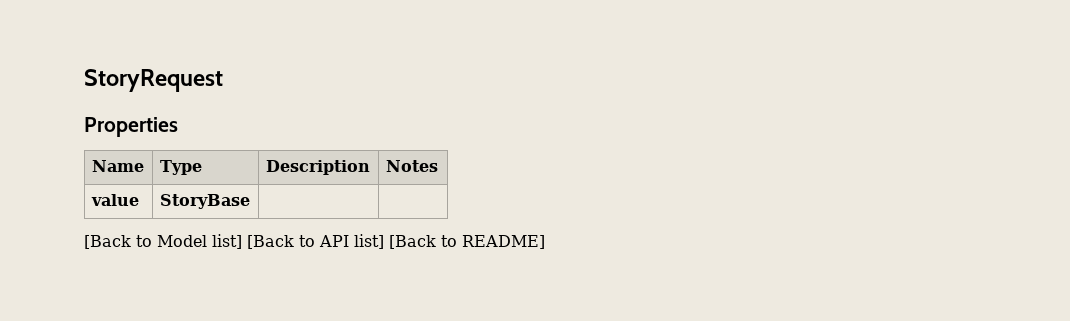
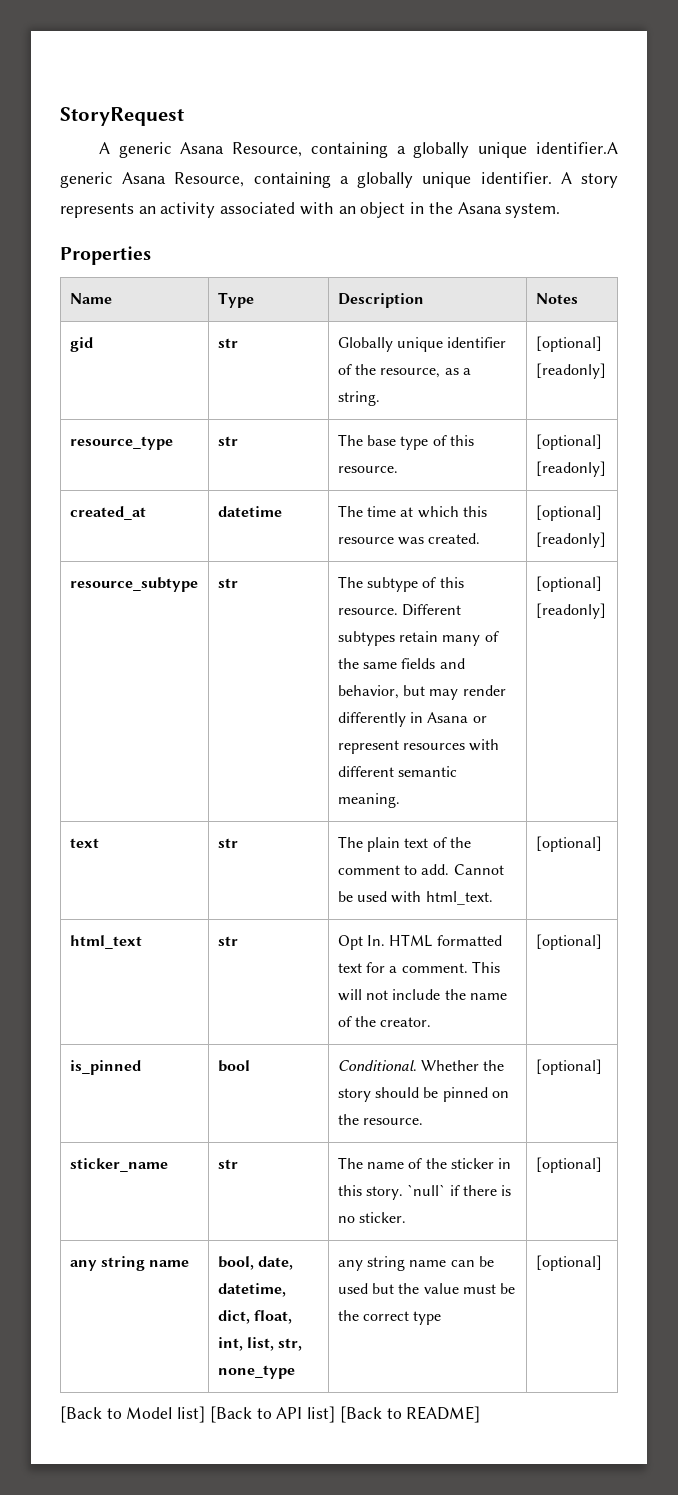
+ A generic Asana Resource, containing a globally unique identifier.A generic Asana Resource, containing a globally unique identifier. A story represents an activity associated with an object in the Asana system.
- value | StoryBase | |
+ gid | str | Globally unique identifier of the resource, as a string. | [optional] [readonly]
+ resource_type | str | The base type of this resource. | [optional] [readonly]
+ created_at | datetime | The time at which this resource was created. | [optional] [readonly]
+ resource_subtype | str | The subtype of this resource. Different subtypes retain many of the same fields and behavior, but may render differently in Asana or represent resources with different semantic meaning. | [optional] [readonly]
+ text | str | The plain text of the comment to add. Cannot be used with html_text. | [optional]
+ html_text | str | Opt In. HTML formatted text for a comment. This will not include the name of the creator. | [optional]
+ is_pinned | bool | Conditional. Whether the story should be pinned on the resource. | [optional]
+ sticker_name | str | The name of the sticker in this story. `null` if there is no sticker. | [optional]
+ any string name | bool, date, datetime, dict, float, int, list, str, none_type | any string name can be used but the value must be the correct type | [optional]

